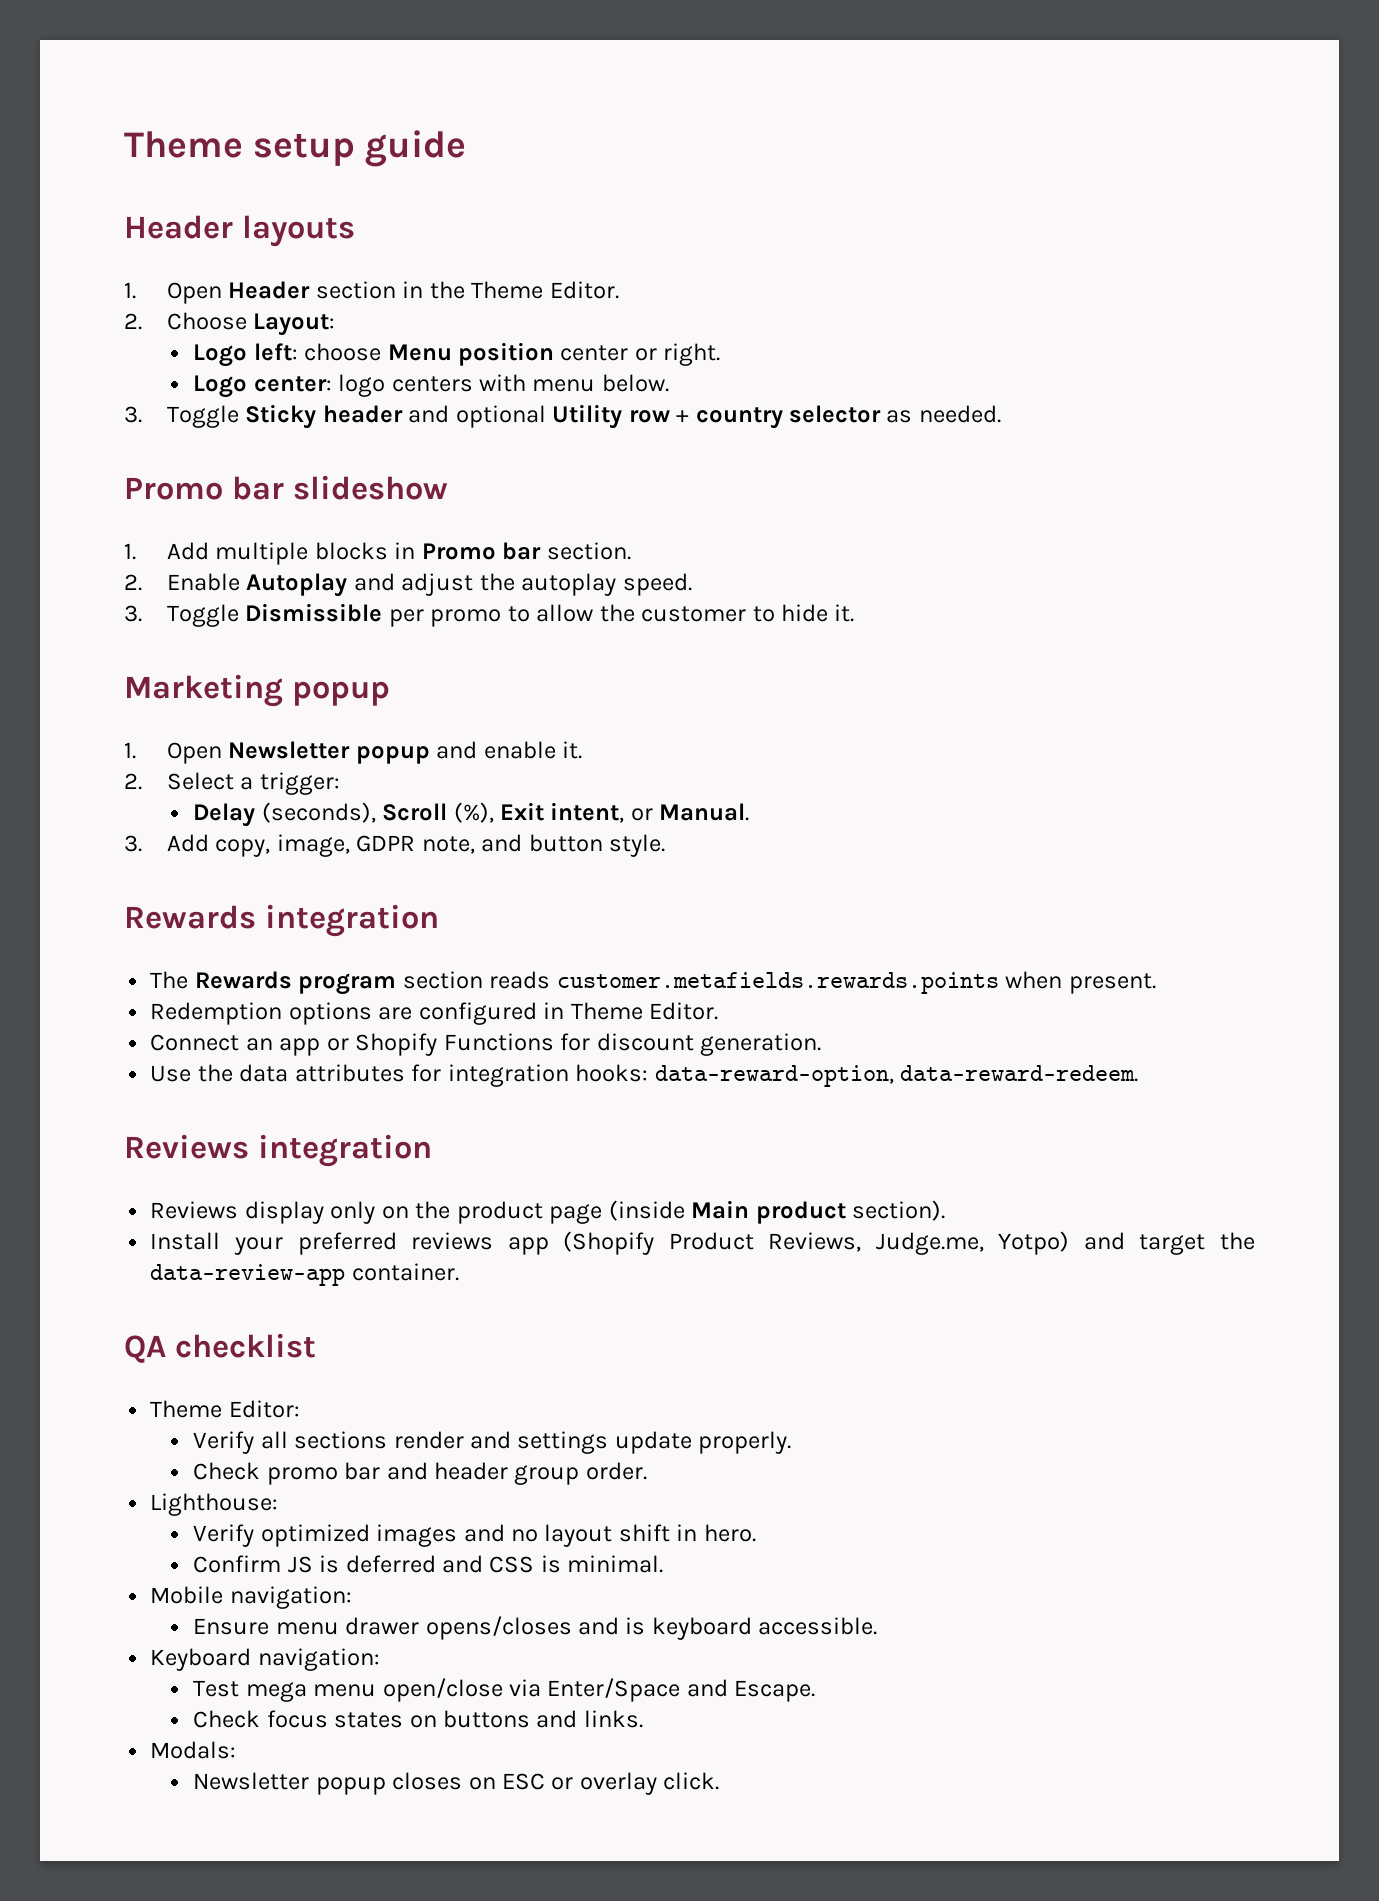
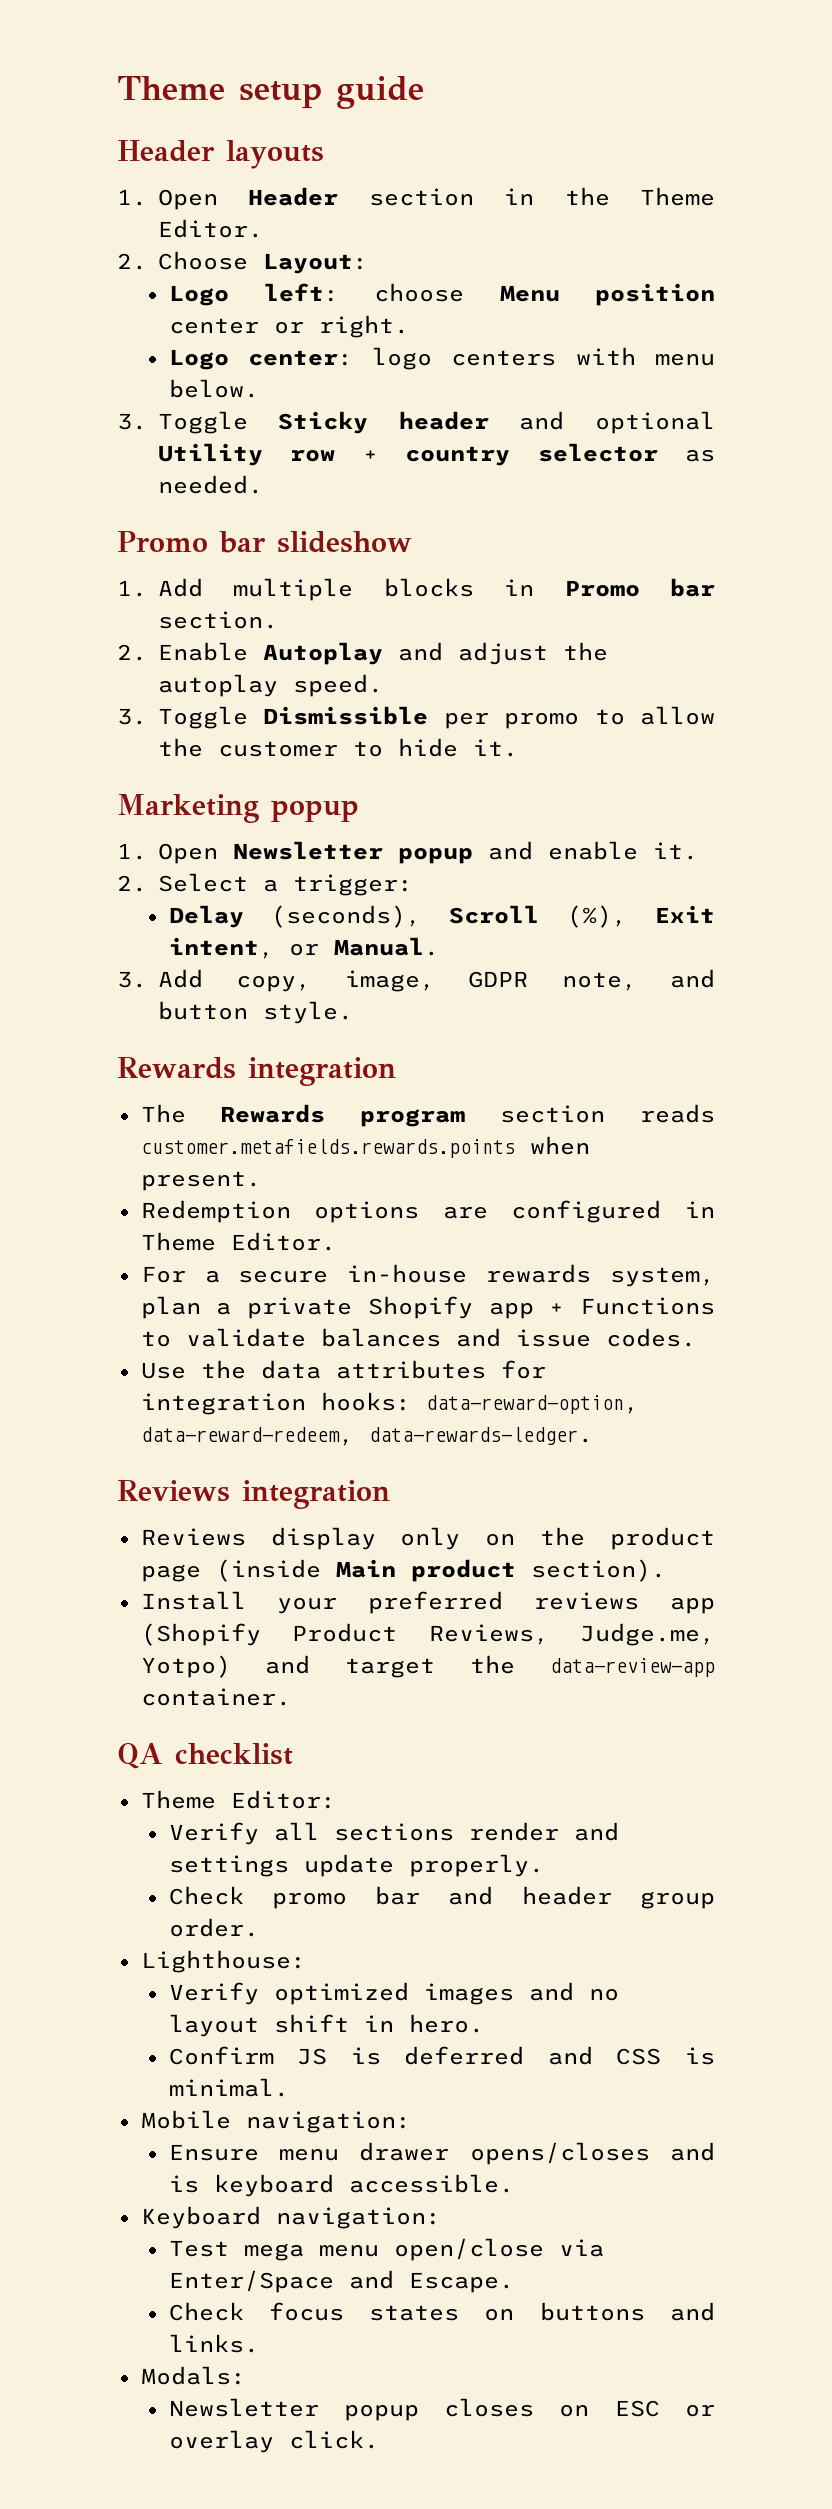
- Connect an app or Shopify Functions for discount generation.
+ For a secure in-house rewards system, plan a private Shopify app + Functions to validate balances and issue codes.
- Use the data attributes for integration hooks: data-reward-option, data-reward-redeem.
+ Use the data attributes for integration hooks: data-reward-option, data-reward-redeem, data-rewards-ledger.

